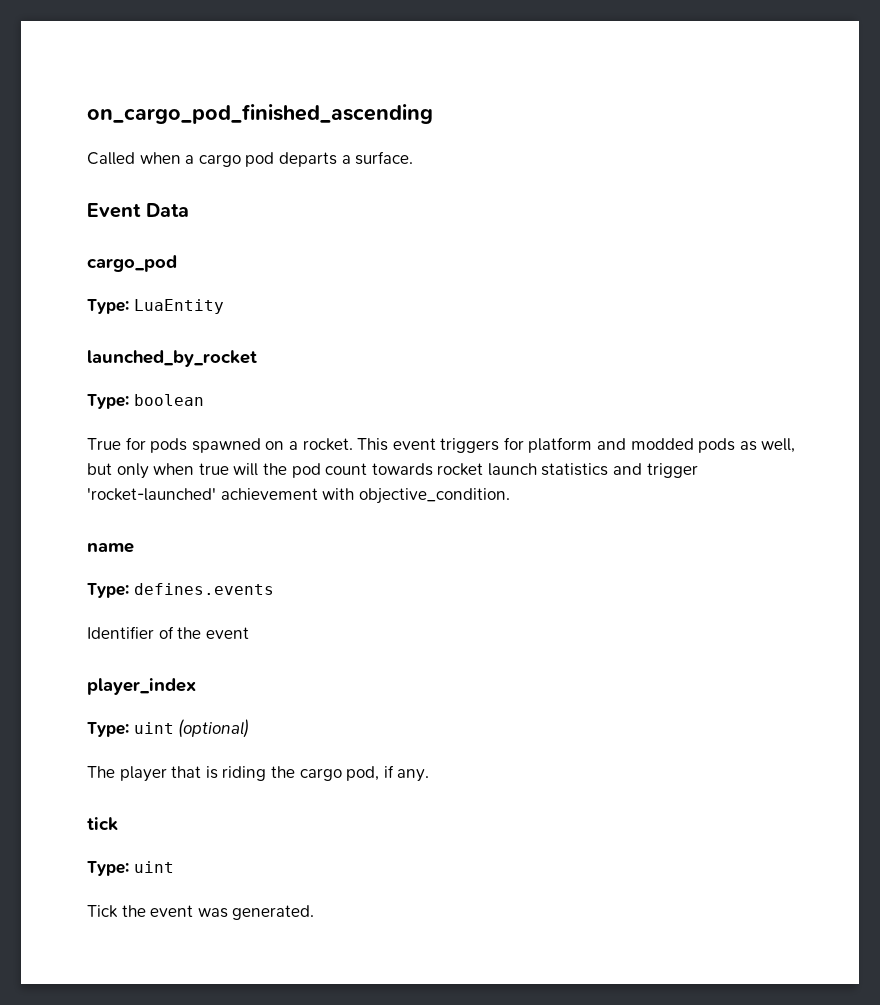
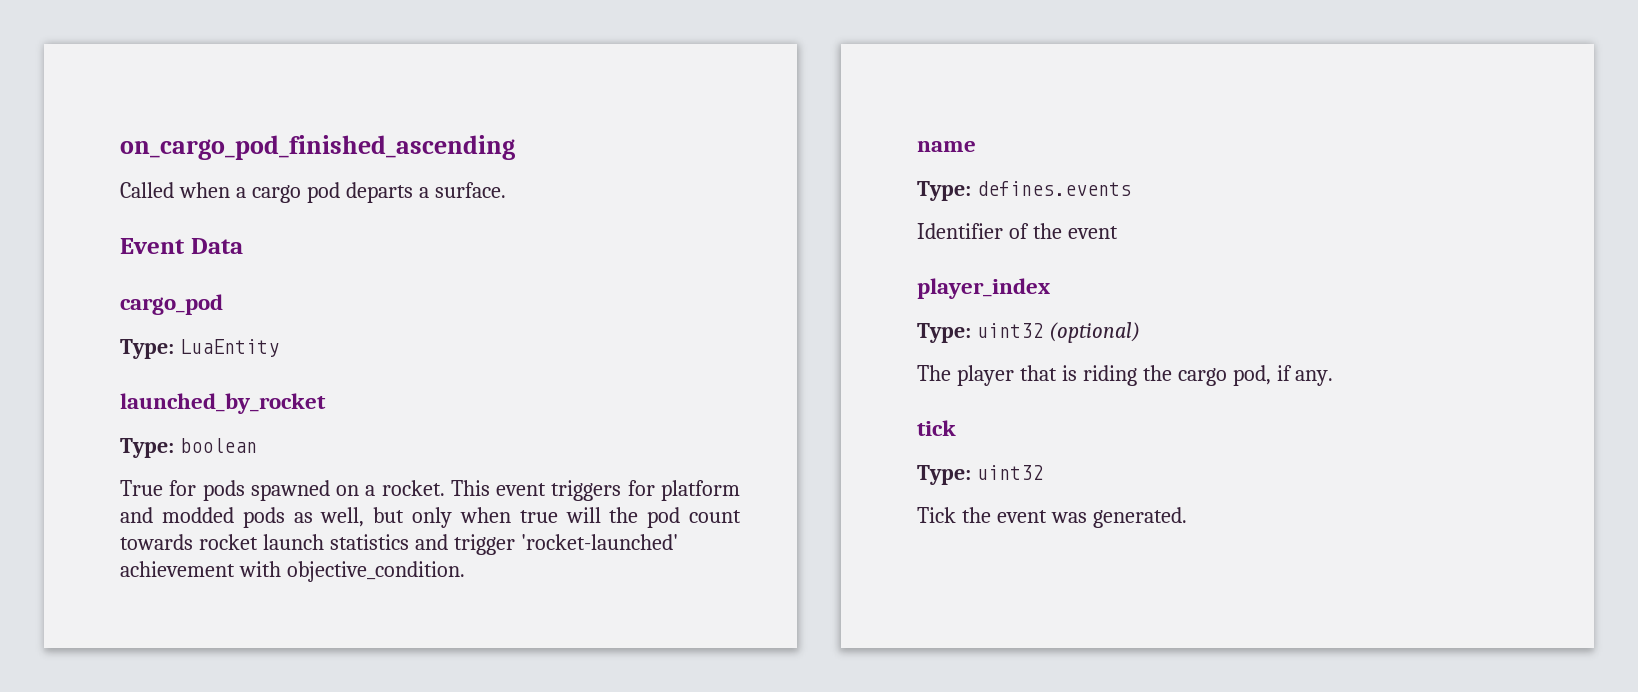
- Type: uint (optional)
+ Type: uint32 (optional)
  tick
- Type: uint
+ Type: uint32

